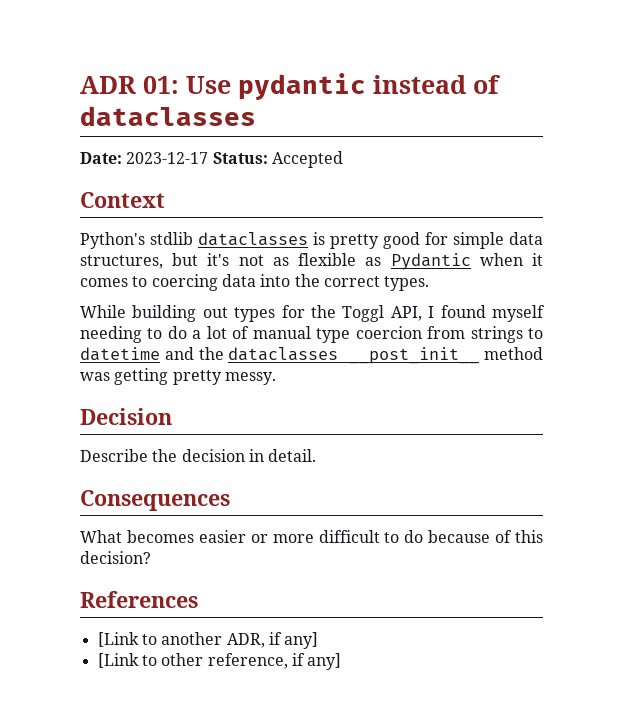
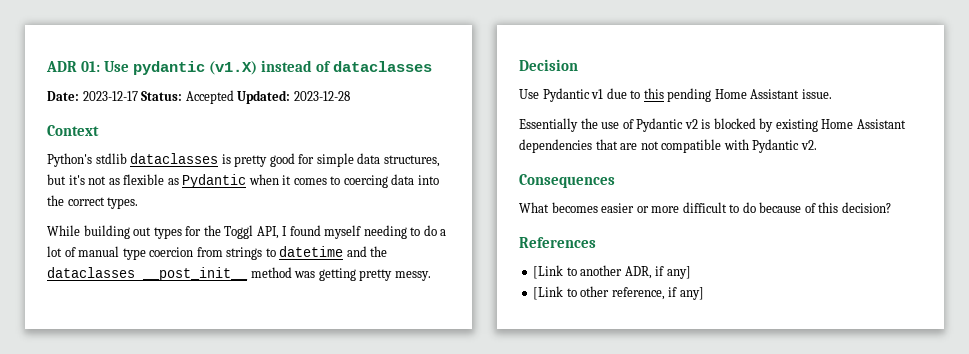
- ADR 01: Use pydantic instead of dataclasses
+ ADR 01: Use pydantic (v1.X) instead of dataclasses
- Date: 2023-12-17 Status: Accepted
+ Date: 2023-12-17 Status: Accepted Updated: 2023-12-28
- Describe the decision in detail.
+ Use Pydantic v1 due to this pending Home Assistant issue.
+ Essentially the use of Pydantic v2 is blocked by existing Home Assistant dependencies that are not compatible with Pydantic v2.

